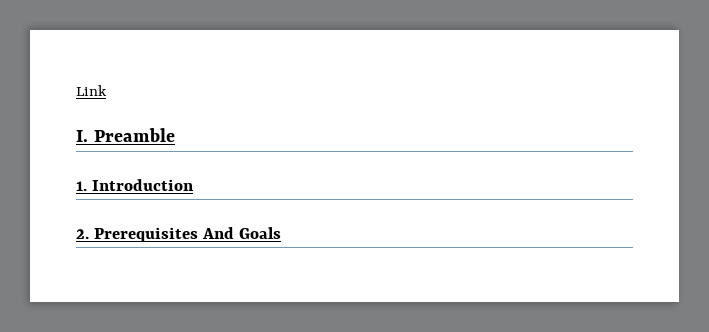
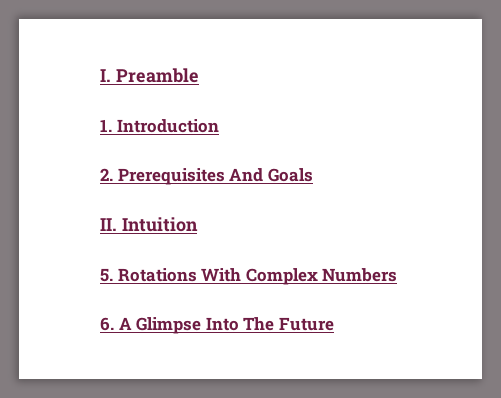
- Link
+ II. Intuition
+ 5. Rotations With Complex Numbers
+ 6. A Glimpse Into The Future

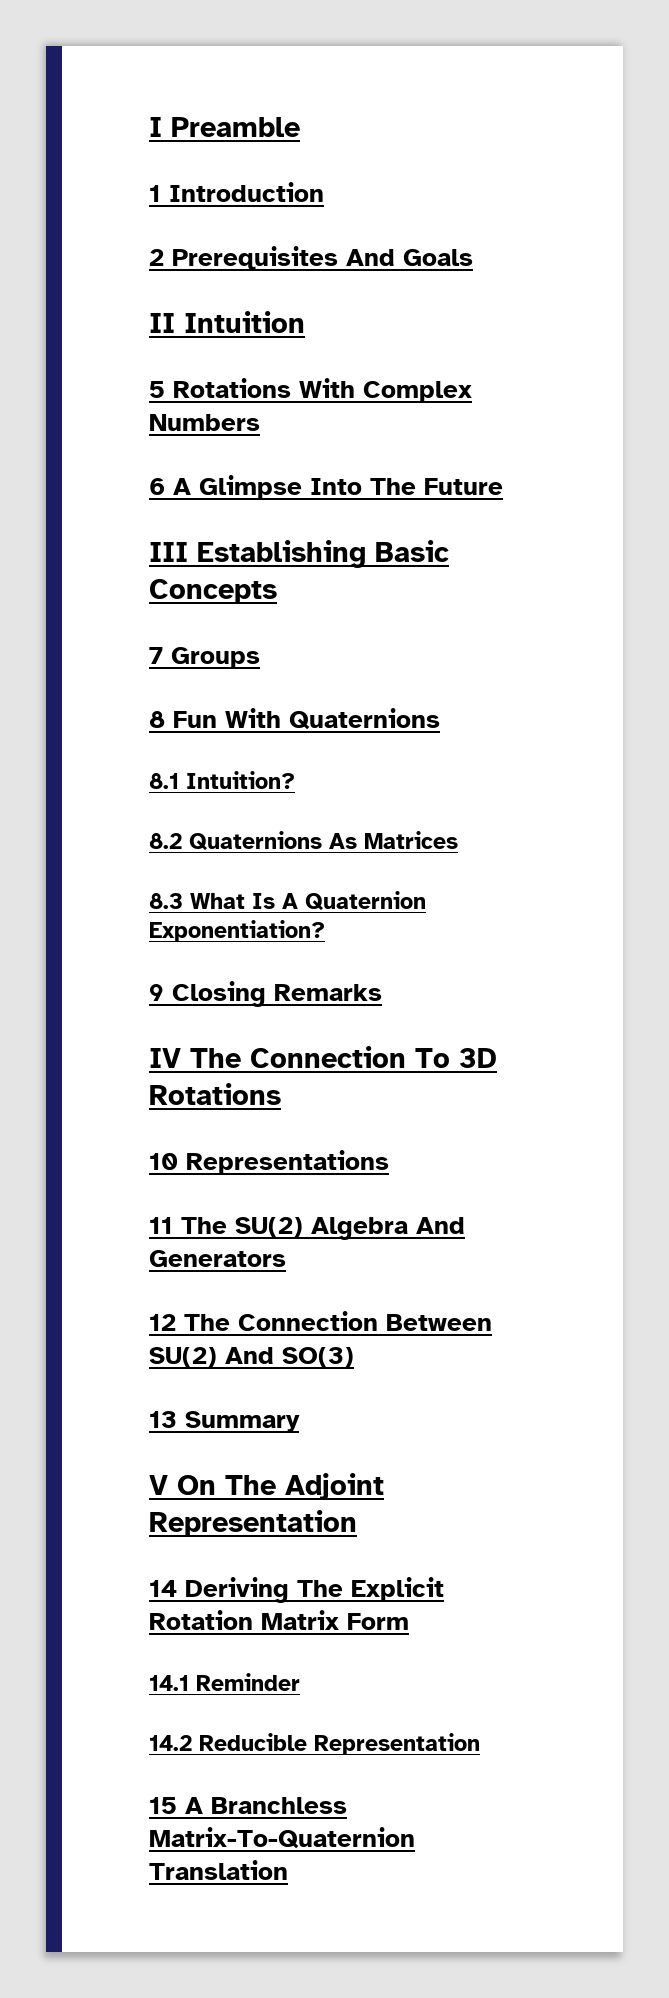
- I. Preamble
+ I Preamble
- 1. Introduction
+ 1 Introduction
- 2. Prerequisites And Goals
+ 2 Prerequisites And Goals
- II. Intuition
+ II Intuition
- 5. Rotations With Complex Numbers
+ 5 Rotations With Complex Numbers
- 6. A Glimpse Into The Future
+ 6 A Glimpse Into The Future
+ III Establishing Basic Concepts
+ 7 Groups
+ 8 Fun With Quaternions
+ 8.1 Intuition?
+ 8.2 Quaternions As Matrices
+ 8.3 What Is A Quaternion Exponentiation?
+ 9 Closing Remarks
+ IV The Connection To 3D Rotations
+ 10 Representations
+ 11 The SU(2) Algebra And Generators
+ 12 The Connection Between SU(2) And SO(3)
+ 13 Summary
+ V On The Adjoint Representation
+ 14 Deriving The Explicit Rotation Matrix Form
+ 14.1 Reminder
+ 14.2 Reducible Representation
+ 15 A Branchless Matrix-To-Quaternion Translation

